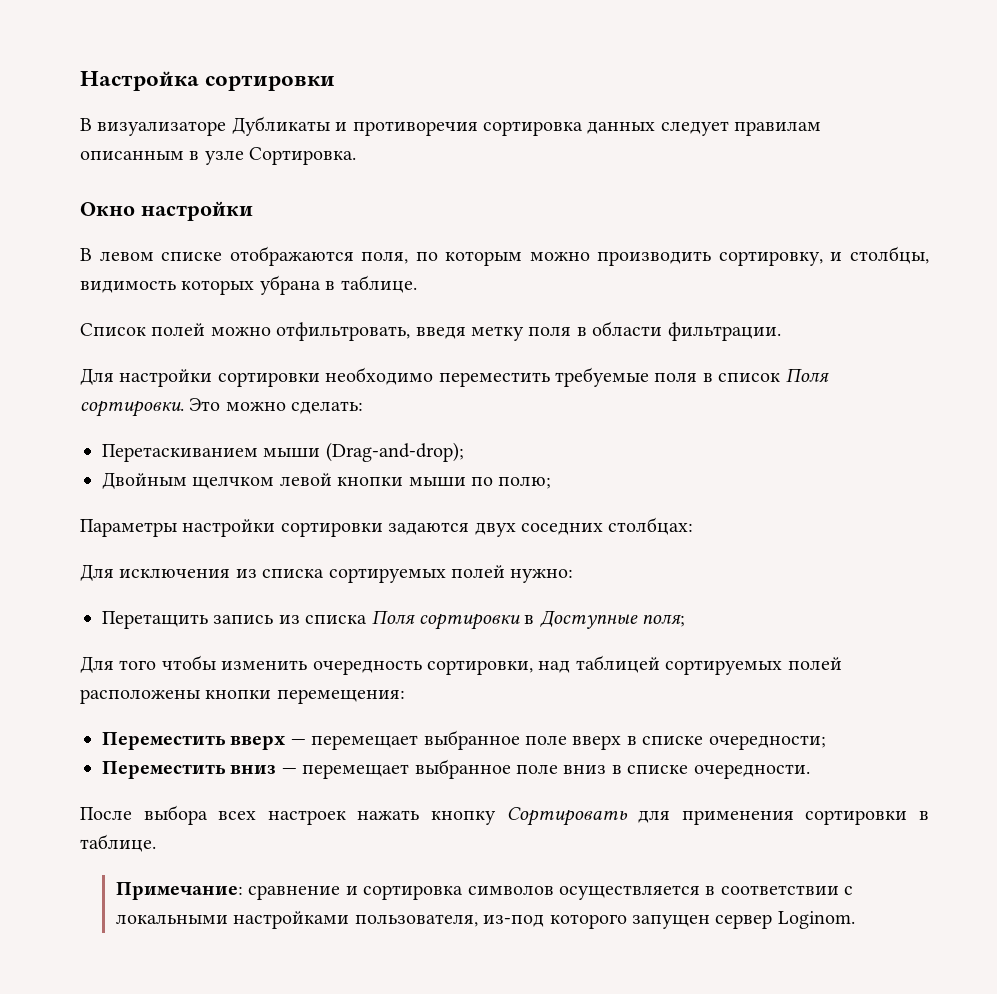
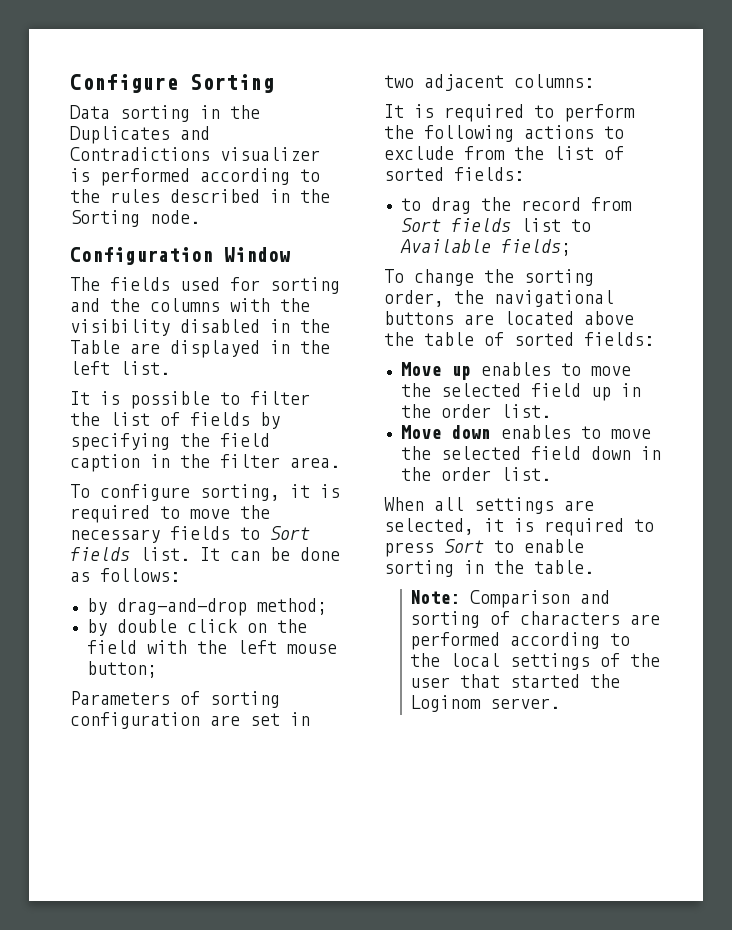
- Настройка сортировки
- В визуализаторе Дубликаты и противоречия сортировка данных следует правилам описанным в узле Сортировка.
- Окно настройки
- В левом списке отображаются поля, по которым можно производить сортировку, и столбцы, видимость которых убрана в таблице.
- Список полей можно отфильтровать, введя метку поля в области фильтрации.
- Для настройки сортировки необходимо переместить требуемые поля в список Поля сортировки. Это можно сделать:
- Перетаскиванием мыши (Drag-and-drop);
- Двойным щелчком левой кнопки мыши по полю;
- Параметры настройки сортировки задаются двух соседних столбцах:
- Для исключения из списка сортируемых полей нужно:
- Перетащить запись из списка Поля сортировки в Доступные поля;
- Для того чтобы изменить очередность сортировки, над таблицей сортируемых полей расположены кнопки перемещения:
- Переместить вверх — перемещает выбранное поле вверх в списке очередности;
- Переместить вниз — перемещает выбранное поле вниз в списке очередности.
- После выбора всех настроек нажать кнопку Сортировать для применения сортировки в таблице.
- Примечание: сравнение и сортировка символов осуществляется в соответствии с локальными настройками пользователя, из-под которого запущен сервер Loginom.
+ Configure Sorting
+ Data sorting in the Duplicates and Contradictions visualizer is performed according to the rules described in the Sorting node.
+ Configuration Window
+ The fields used for sorting and the columns with the visibility disabled in the Table are displayed in the left list.
+ It is possible to filter the list of fields by specifying the field caption in the filter area.
+ To configure sorting, it is required to move the necessary fields to Sort fields list. It can be done as follows:
+ by drag-and-drop method;
+ by double click on the field with the left mouse button;
+ Parameters of sorting configuration are set in two adjacent columns:
+ It is required to perform the following actions to exclude from the list of sorted fields:
+ to drag the record from Sort fields list to Available fields;
+ To change the sorting order, the navigational buttons are located above the table of sorted fields:
+ Move up enables to move the selected field up in the order list.
+ Move down enables to move the selected field down in the order list.
+ When all settings are selected, it is required to press Sort to enable sorting in the table.
+ Note: Comparison and sorting of characters are performed according to the local settings of the user that started the Loginom server.

